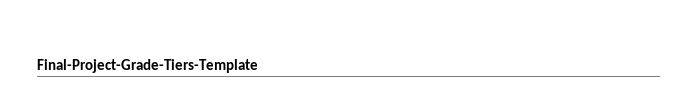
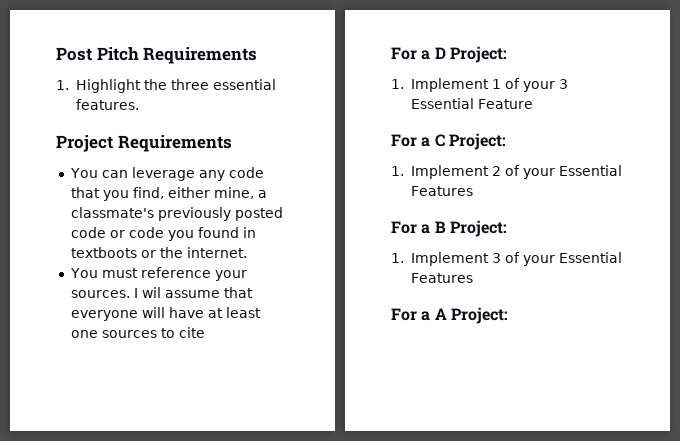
- Final-Project-Grade-Tiers-Template
+ Post Pitch Requirements
+ 1. Highlight the three essential features.
+ Project Requirements
+ You can leverage any code that you find, either mine, a classmate's previously posted code or code you found in textboots or the internet.
+ You must reference your sources. I wil assume that everyone will have at least one sources to cite
+ For a D Project:
+ 1. Implement 1 of your 3 Essential Feature
+ For a C Project:
+ 1. Implement 2 of your Essential Features
+ For a B Project:
+ 1. Implement 3 of your Essential Features
+ For a A Project:

